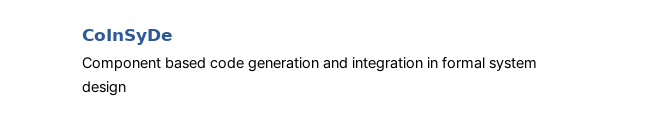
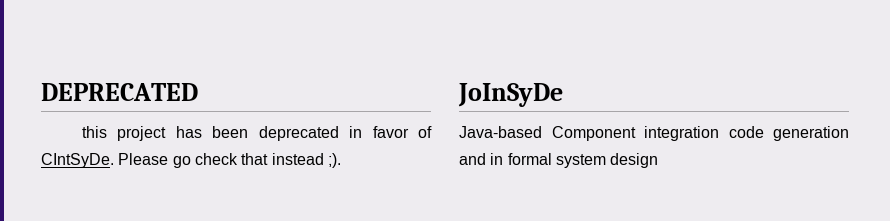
- CoInSyDe
- Component based code generation and integration in formal system design
+ DEPRECATED
+ this project has been deprecated in favor of CIntSyDe. Please go check that instead ;).
+ JoInSyDe
+ Java-based Component integration code generation and in formal system design

